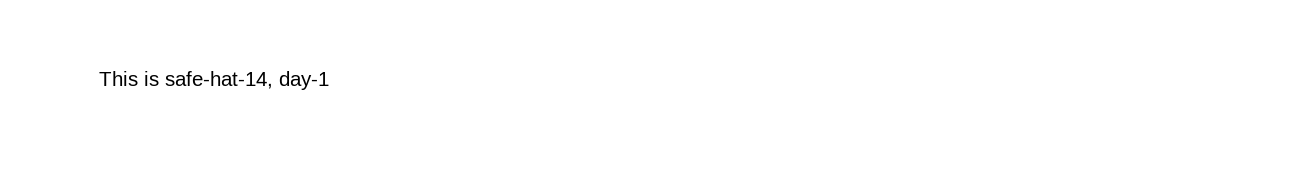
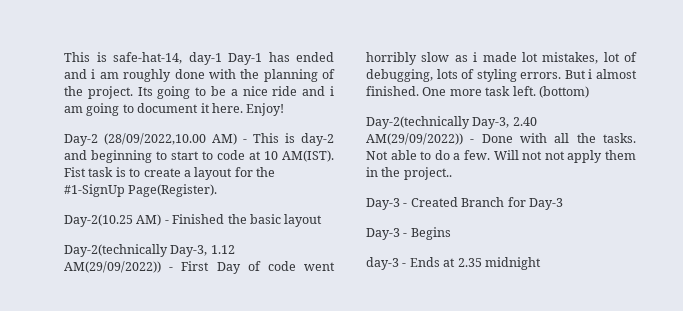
- This is safe-hat-14, day-1
+ This is safe-hat-14, day-1 Day-1 has ended and i am roughly done with the planning of the project. Its going to be a nice ride and i am going to document it here. Enjoy!
+ Day-2 (28/09/2022,10.00 AM) - This is day-2 and beginning to start to code at 10 AM(IST). Fist task is to create a layout for the #1-SignUp Page(Register).
+ Day-2(10.25 AM) - Finished the basic layout
+ Day-2(technically Day-3, 1.12 AM(29/09/2022)) - First Day of code went horribly slow as i made lot mistakes, lot of debugging, lots of styling errors. But i almost finished. One more task left. (bottom)
+ Day-2(technically Day-3, 2.40 AM(29/09/2022)) - Done with all the tasks. Not able to do a few. Will not not apply them in the project..
+ Day-3 - Created Branch for Day-3
+ Day-3 - Begins
+ day-3 - Ends at 2.35 midnight

